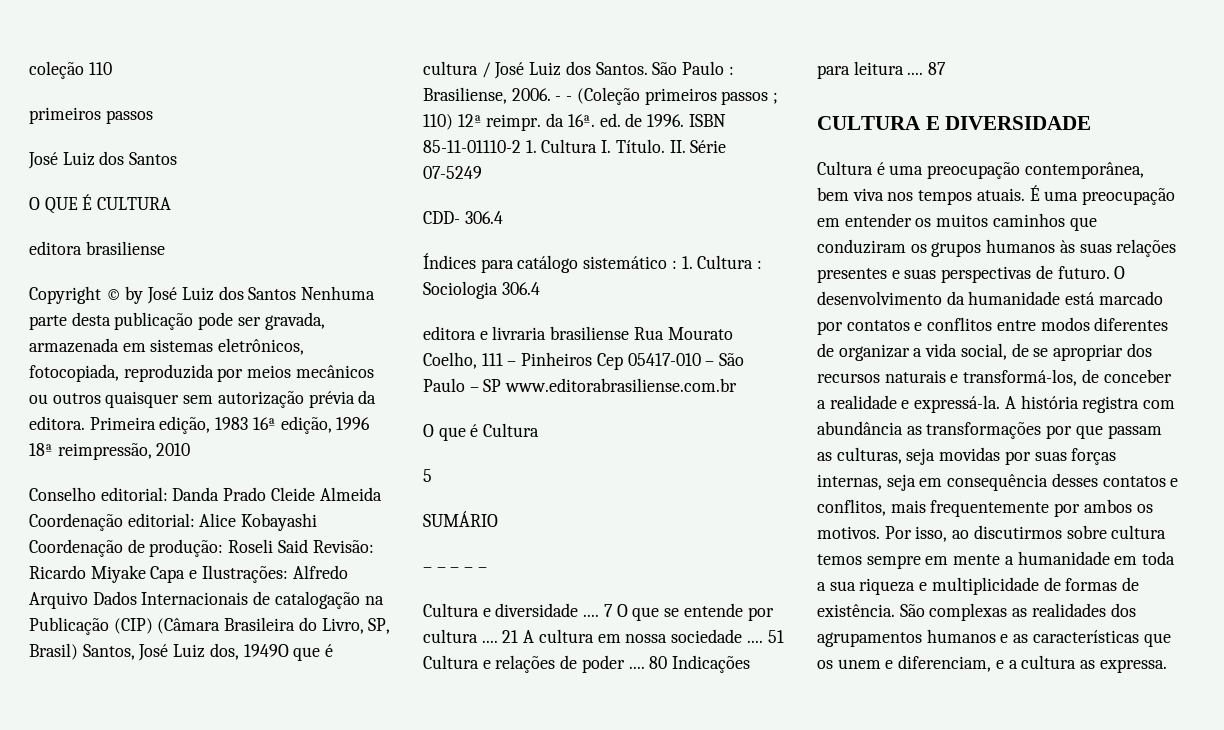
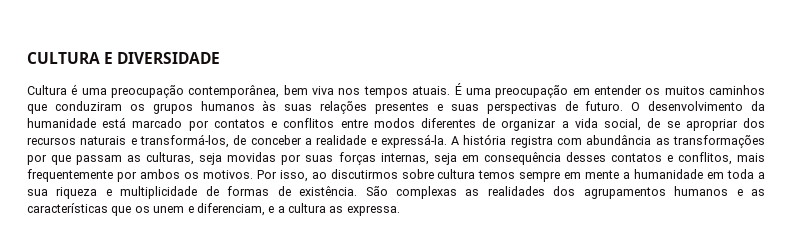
- coleção 110
- primeiros passos
- José Luiz dos Santos
- O QUE É CULTURA
- editora brasiliense
- Copyright © by José Luiz dos Santos Nenhuma parte desta publicação pode ser gravada, armazenada em sistemas eletrônicos, fotocopiada, reproduzida por meios mecânicos ou outros quaisquer sem autorização prévia da editora. Primeira edição, 1983 16ª edição, 1996 18ª reimpressão, 2010
- Conselho editorial: Danda Prado Cleide Almeida Coordenação editorial: Alice Kobayashi Coordenação de produção: Roseli Said Revisão: Ricardo Miyake Capa e Ilustrações: Alfredo Arquivo Dados Internacionais de catalogação na Publicação (CIP) (Câmara Brasileira do Livro, SP, Brasil) Santos, José Luiz dos, 1949O que é cultura / José Luiz dos Santos. São Paulo : Brasiliense, 2006. - - (Coleção primeiros passos ; 110) 12ª reimpr. da 16ª. ed. de 1996. ISBN 85-11-01110-2 1. Cultura I. Título. II. Série 07-5249
- CDD- 306.4
- Índices para catálogo sistemático : 1. Cultura : Sociologia 306.4
- editora e livraria brasiliense Rua Mourato Coelho, 111 – Pinheiros Cep 05417-010 – São Paulo – SP www.editorabrasiliense.com.br
- O que é Cultura
- 5
- SUMÁRIO
- – – – – –
- Cultura e diversidade .... 7 O que se entende por cultura .... 21 A cultura em nossa sociedade .... 51 Cultura e relações de poder .... 80 Indicações para leitura .... 87

